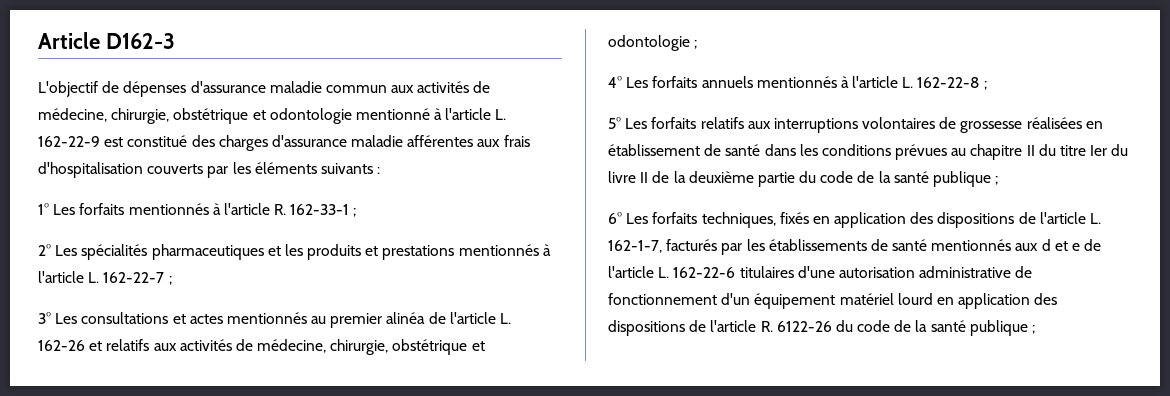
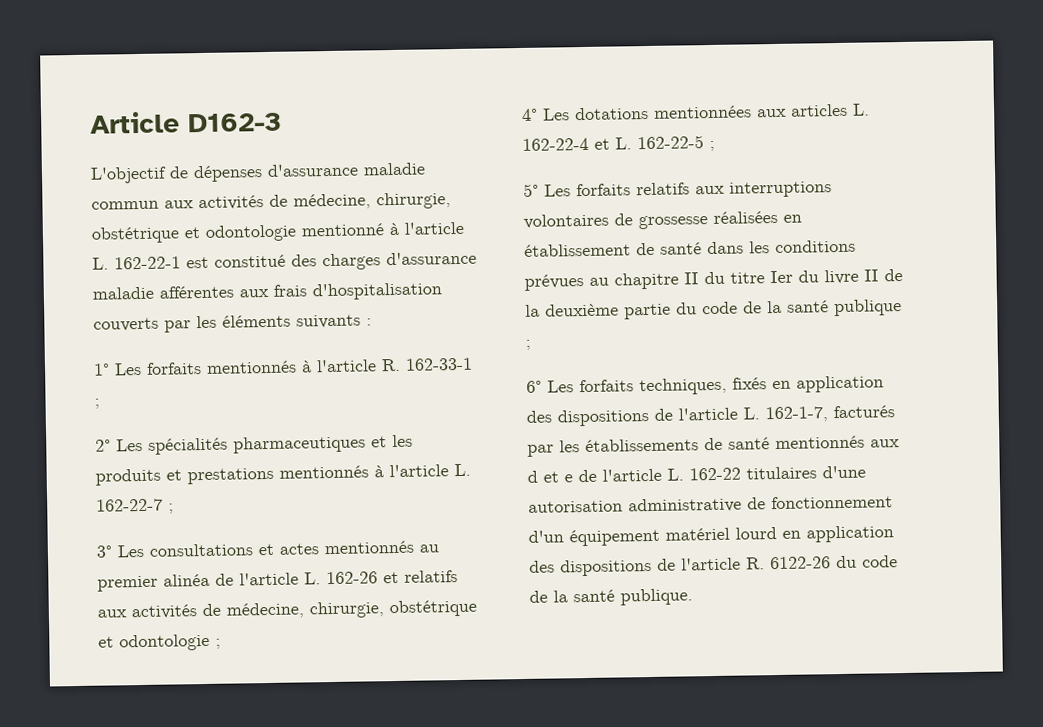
- L'objectif de dépenses d'assurance maladie commun aux activités de médecine, chirurgie, obstétrique et odontologie mentionné à l'article L. 162-22-9 est constitué des charges d'assurance maladie afférentes aux frais d'hospitalisation couverts par les éléments suivants :
+ L'objectif de dépenses d'assurance maladie commun aux activités de médecine, chirurgie, obstétrique et odontologie mentionné à l'article L. 162-22-1 est constitué des charges d'assurance maladie afférentes aux frais d'hospitalisation couverts par les éléments suivants :
- 4° Les forfaits annuels mentionnés à l'article L. 162-22-8 ;
+ 4° Les dotations mentionnées aux articles L. 162-22-4 et L. 162-22-5 ;
- 6° Les forfaits techniques, fixés en application des dispositions de l'article L. 162-1-7, facturés par les établissements de santé mentionnés aux d et e de l'article L. 162-22-6 titulaires d'une autorisation administrative de fonctionnement d'un équipement matériel lourd en application des dispositions de l'article R. 6122-26 du code de la santé publique ;
+ 6° Les forfaits techniques, fixés en application des dispositions de l'article L. 162-1-7, facturés par les établissements de santé mentionnés aux d et e de l'article L. 162-22 titulaires d'une autorisation administrative de fonctionnement d'un équipement matériel lourd en application des dispositions de l'article R. 6122-26 du code de la santé publique.

